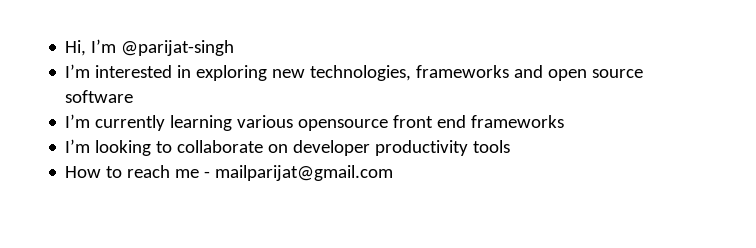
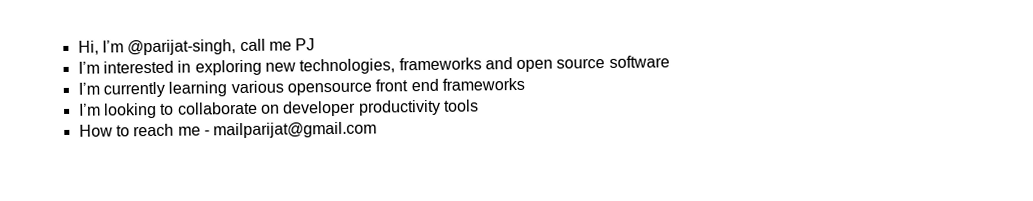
- Hi, I’m @parijat-singh
+ Hi, I’m @parijat-singh, call me PJ

